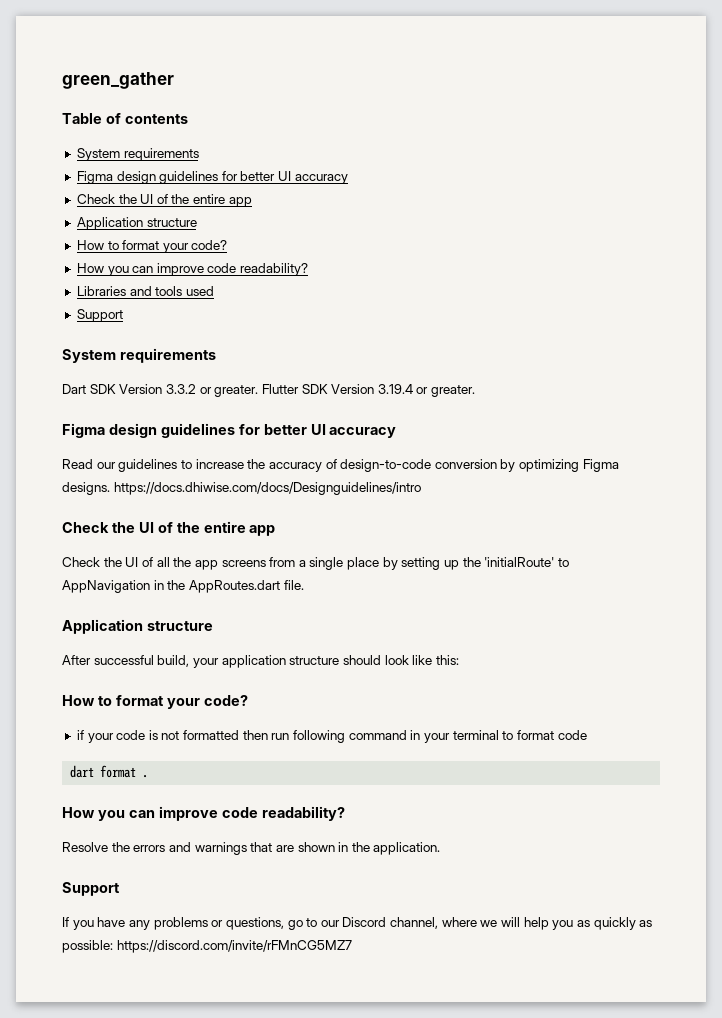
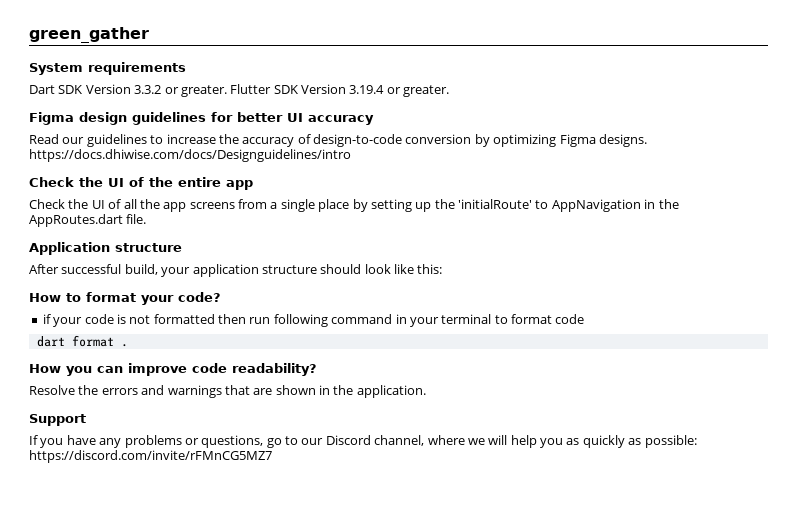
- Table of contents
- System requirements
- Figma design guidelines for better UI accuracy
- Check the UI of the entire app
- Application structure
- How to format your code?
- How you can improve code readability?
- Libraries and tools used
- Support

